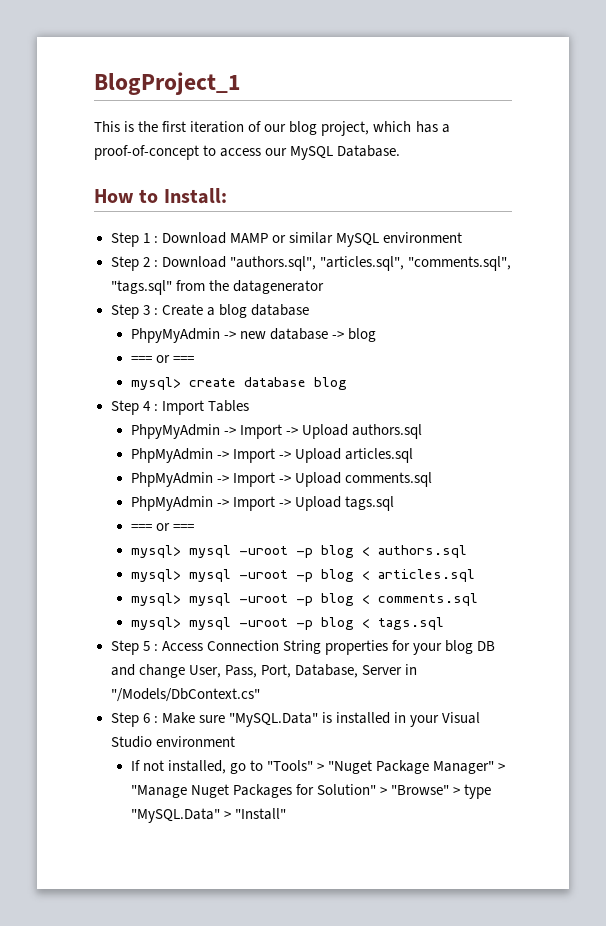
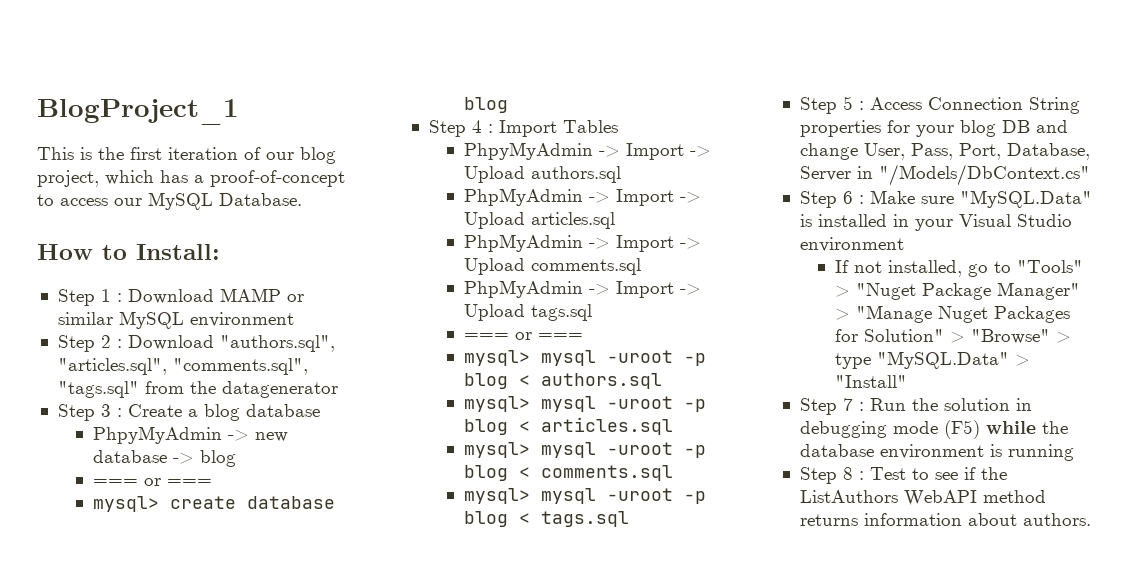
+ Step 7 : Run the solution in debugging mode (F5) while the database environment is running
+ Step 8 : Test to see if the ListAuthors WebAPI method returns information about authors.

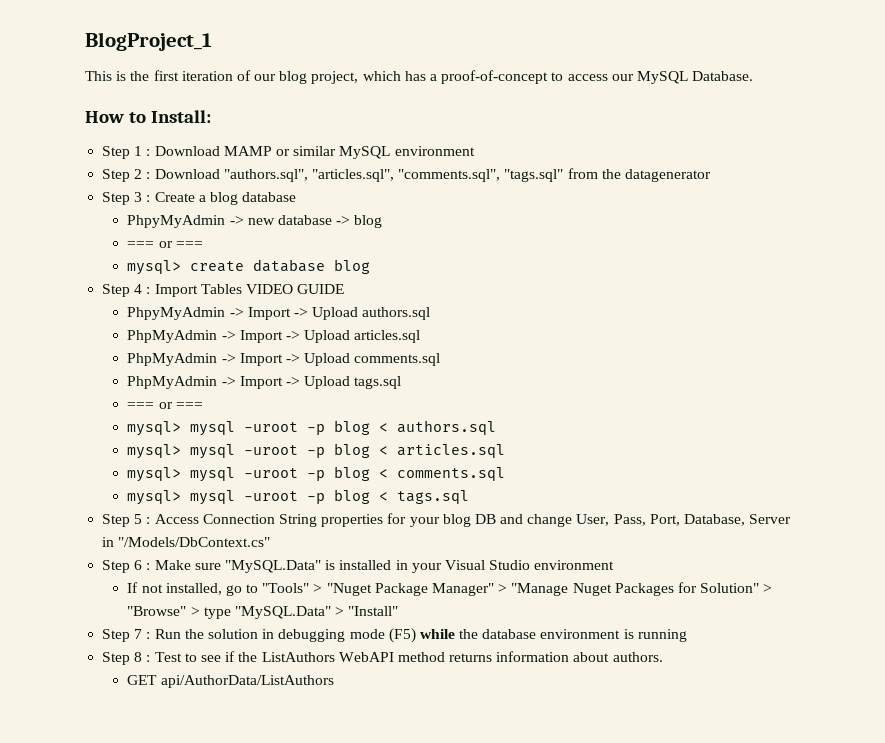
- Step 4 : Import Tables
+ Step 4 : Import Tables VIDEO GUIDE
+ GET api/AuthorData/ListAuthors

